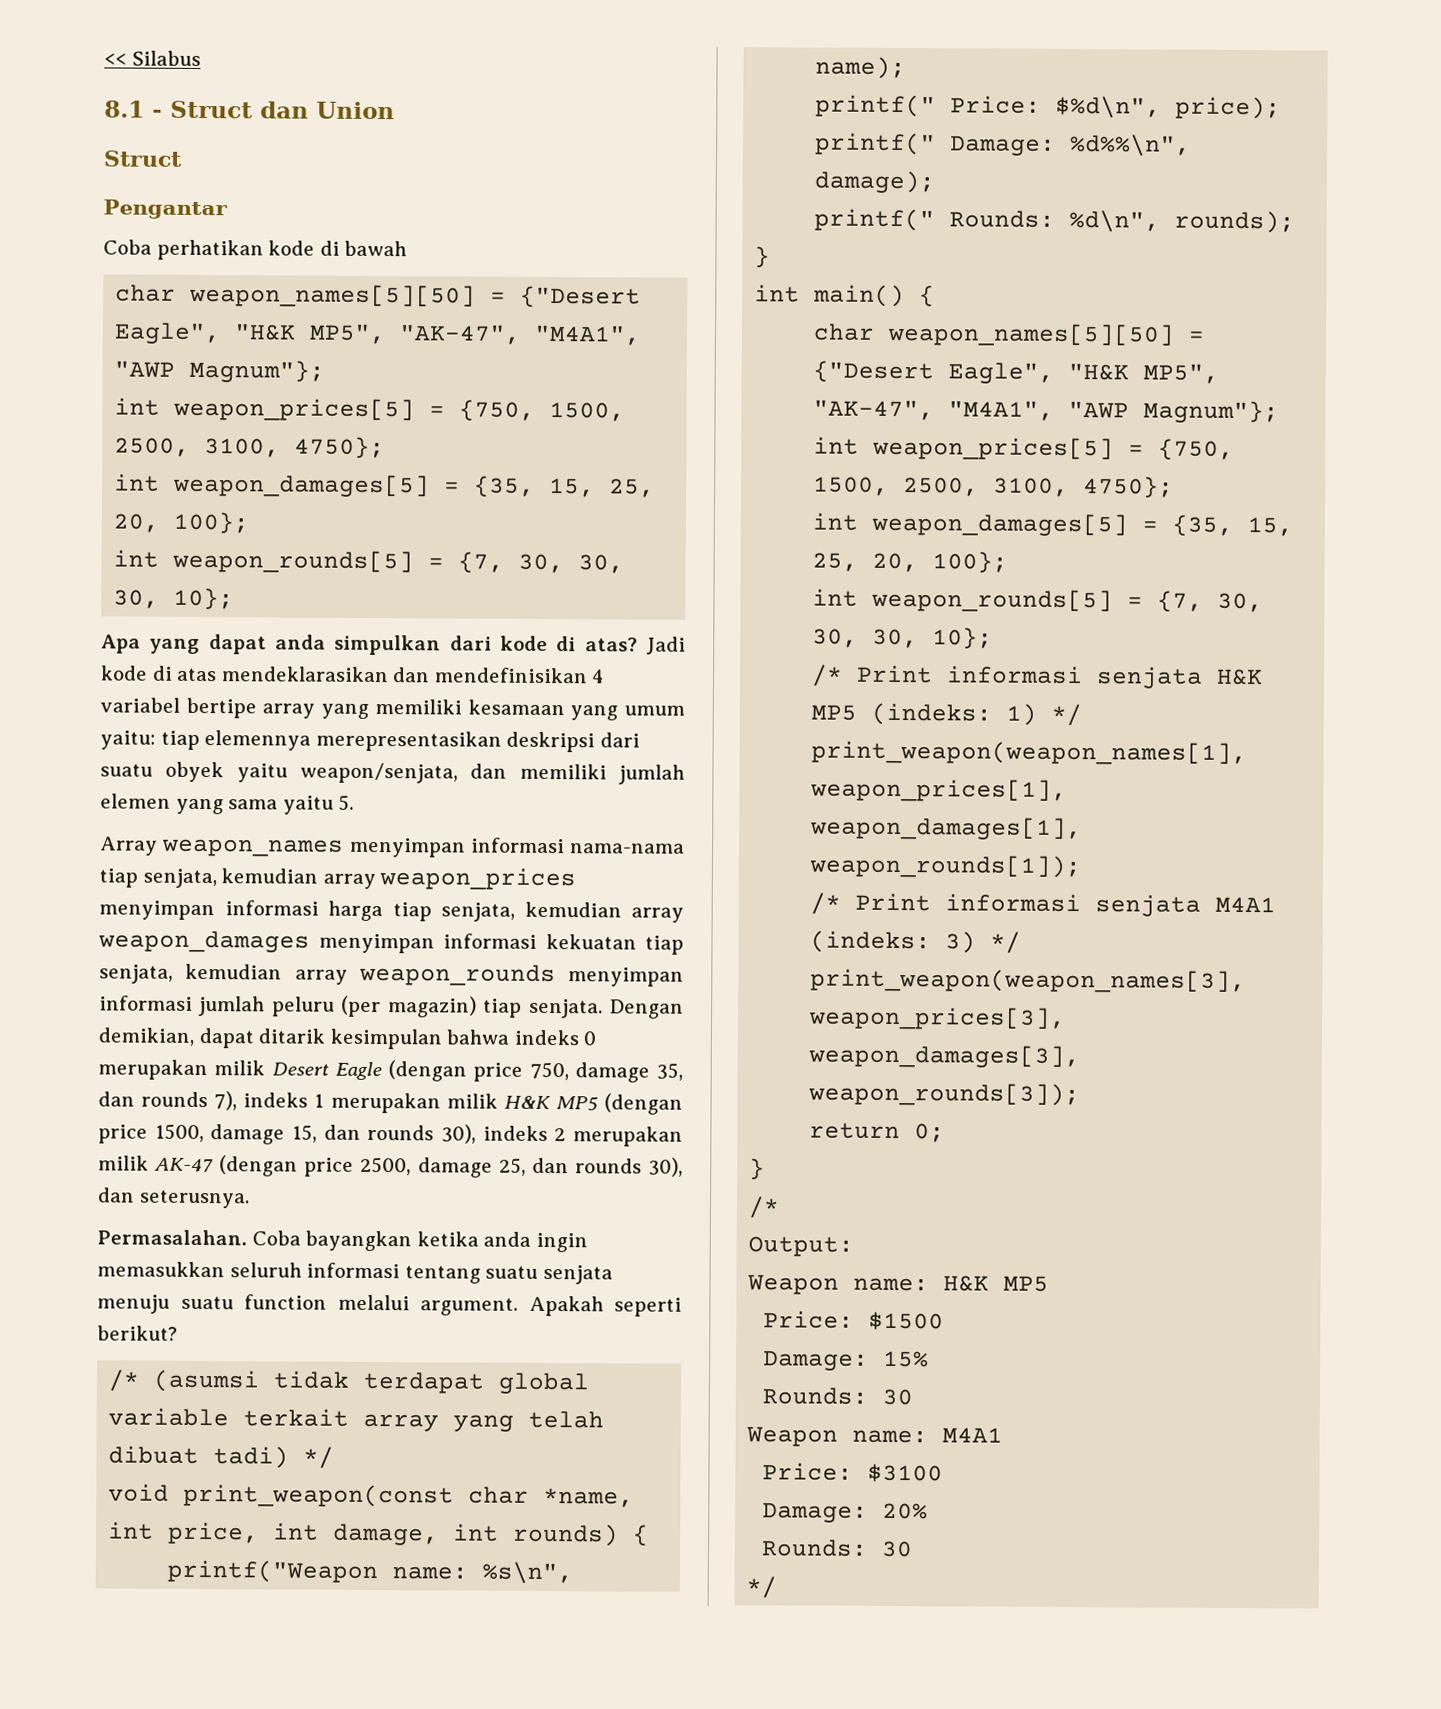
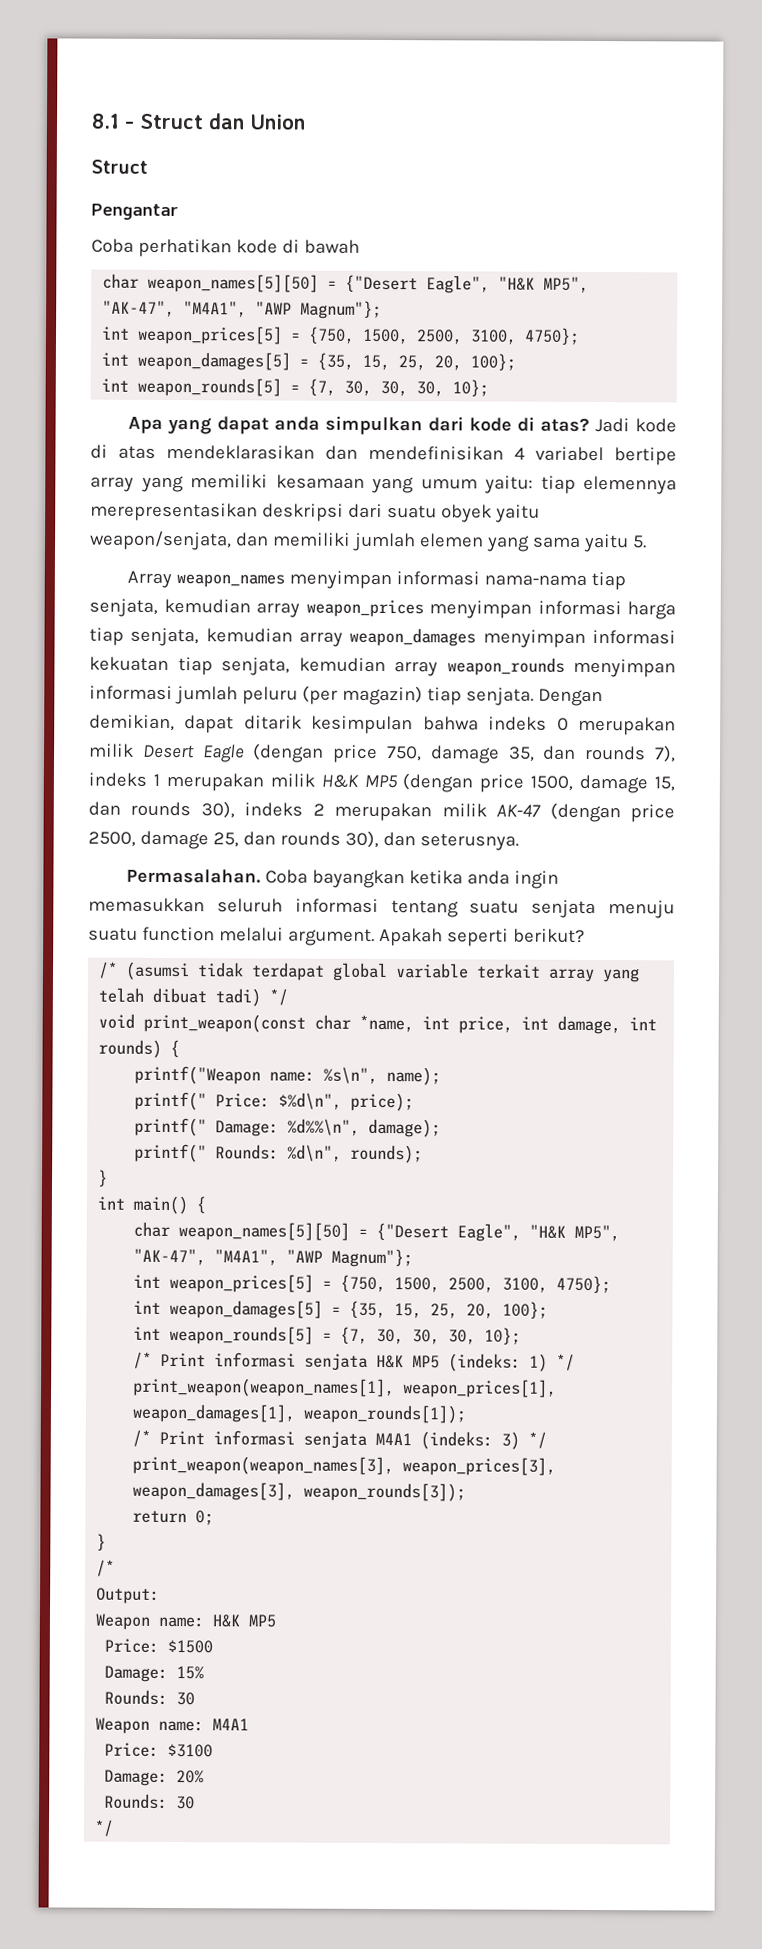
- << Silabus

